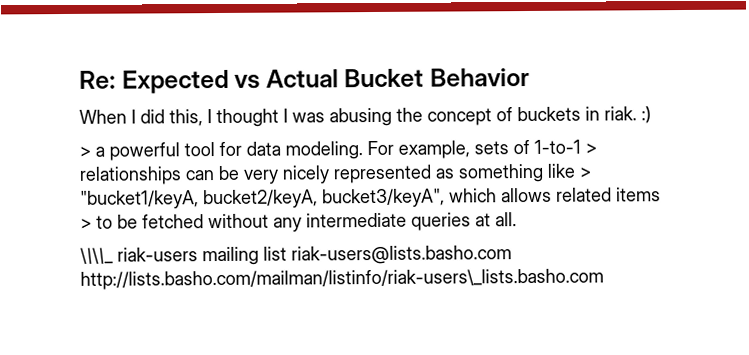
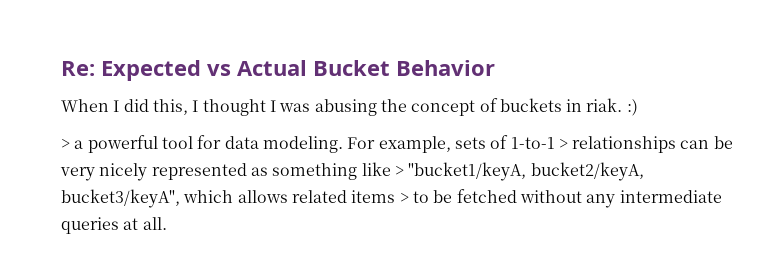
- \\\\_ riak-users mailing list riak-users@lists.basho.com http://lists.basho.com/mailman/listinfo/riak-users\_lists.basho.com

